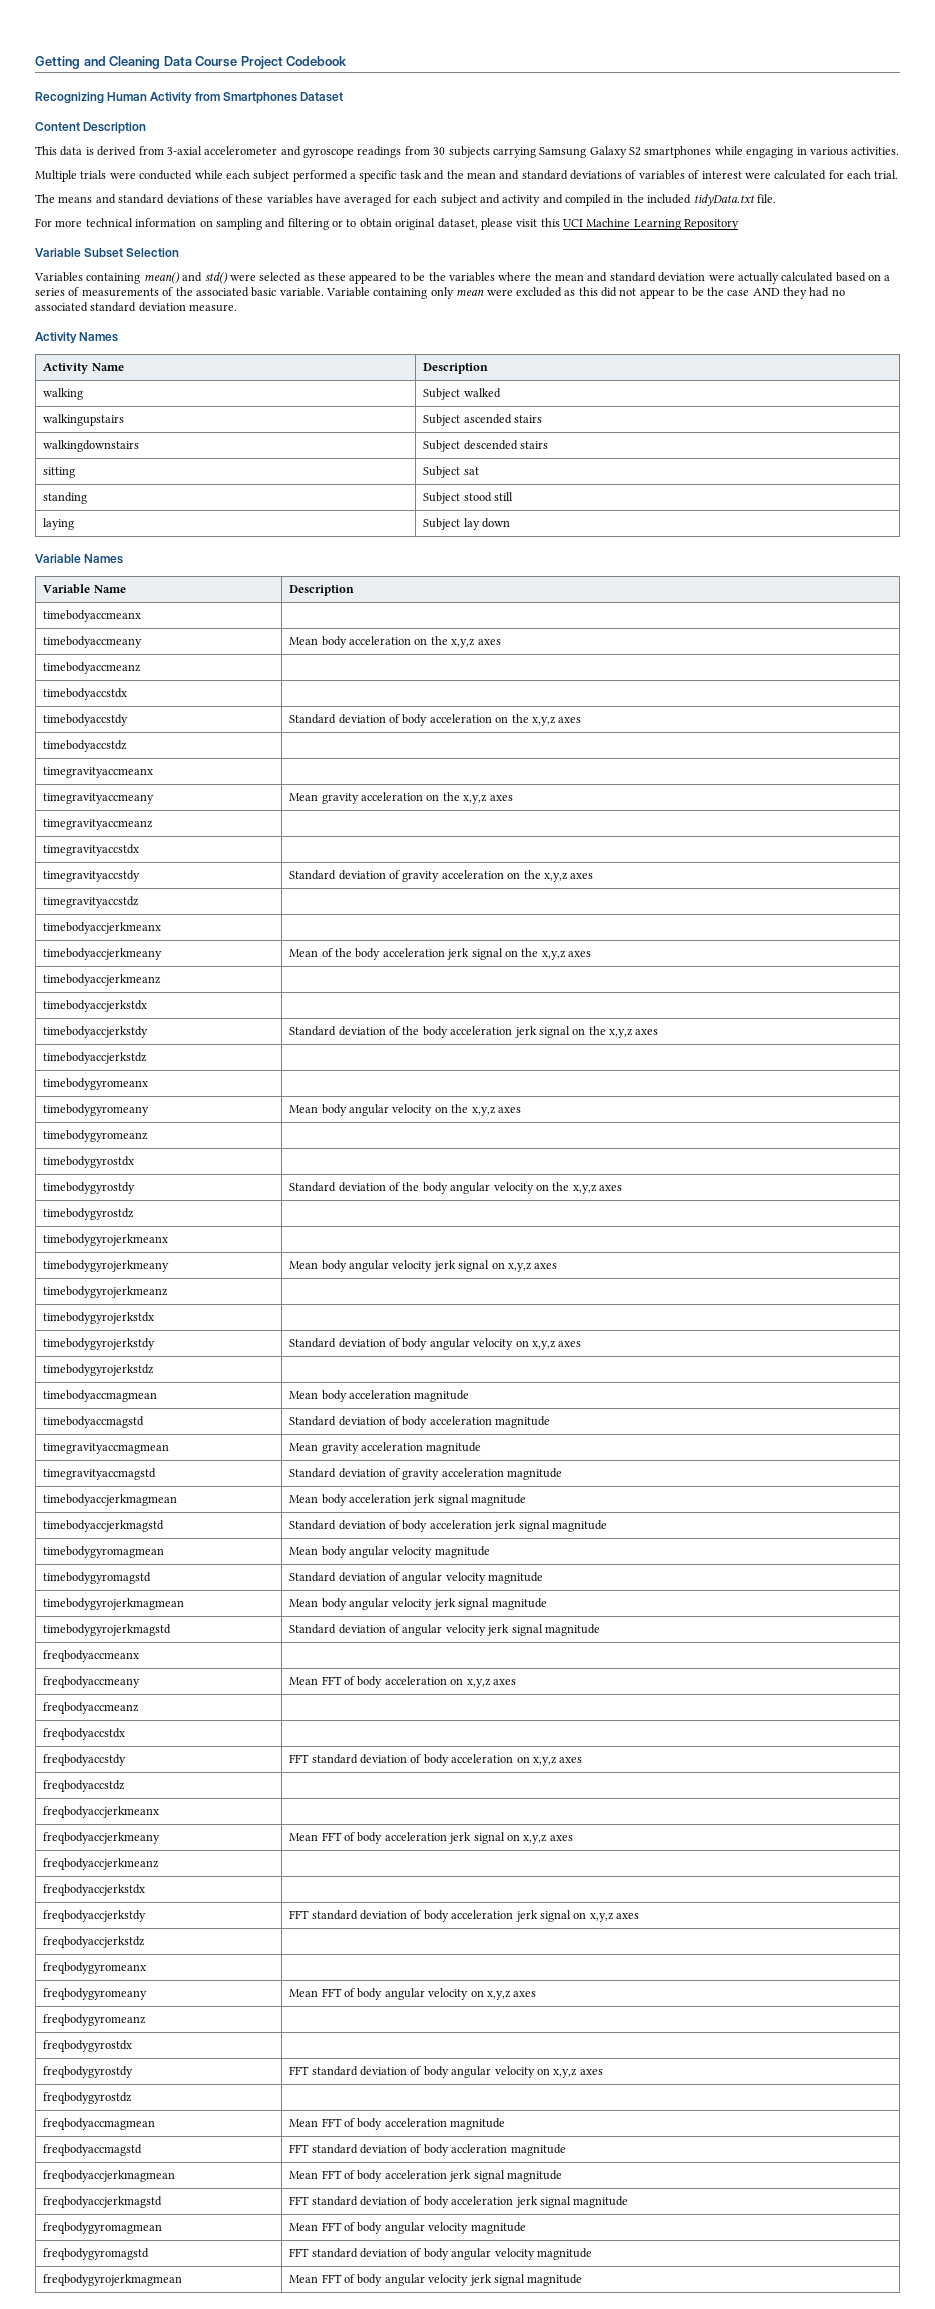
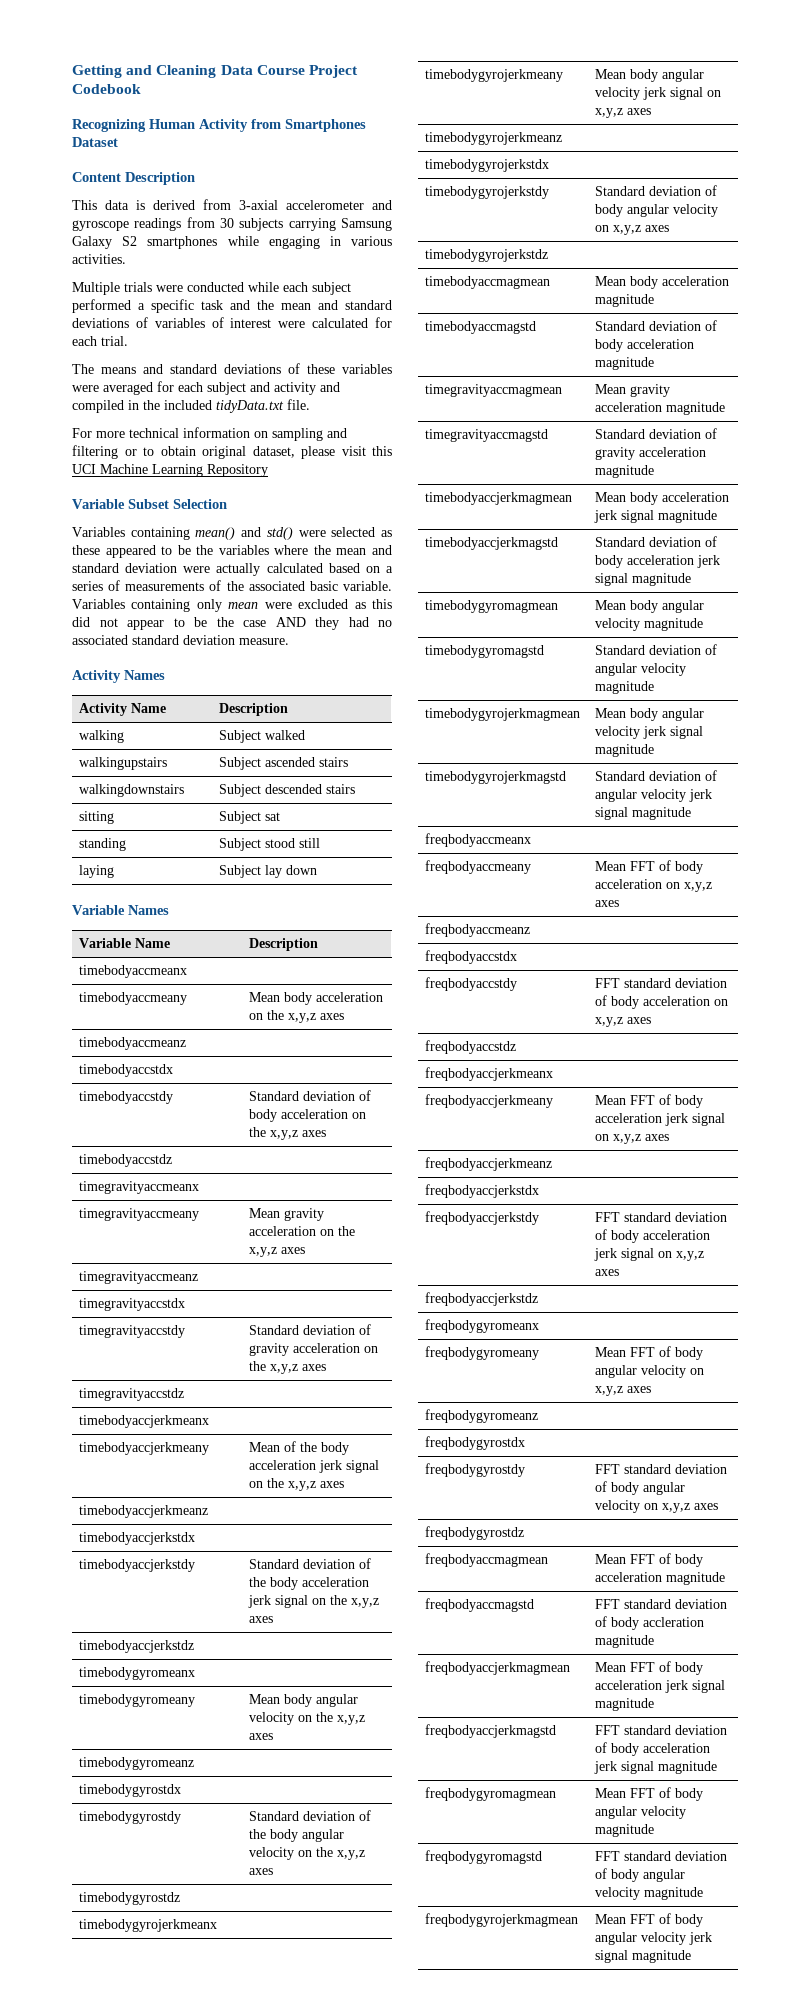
- The means and standard deviations of these variables have averaged for each subject and activity and compiled in the included tidyData.txt file.
+ The means and standard deviations of these variables were averaged for each subject and activity and compiled in the included tidyData.txt file.
- Variable containing only mean were excluded as this did not appear to be the case AND they had no associated standard deviation measure.
+ Variables containing only mean were excluded as this did not appear to be the case AND they had no associated standard deviation measure.

